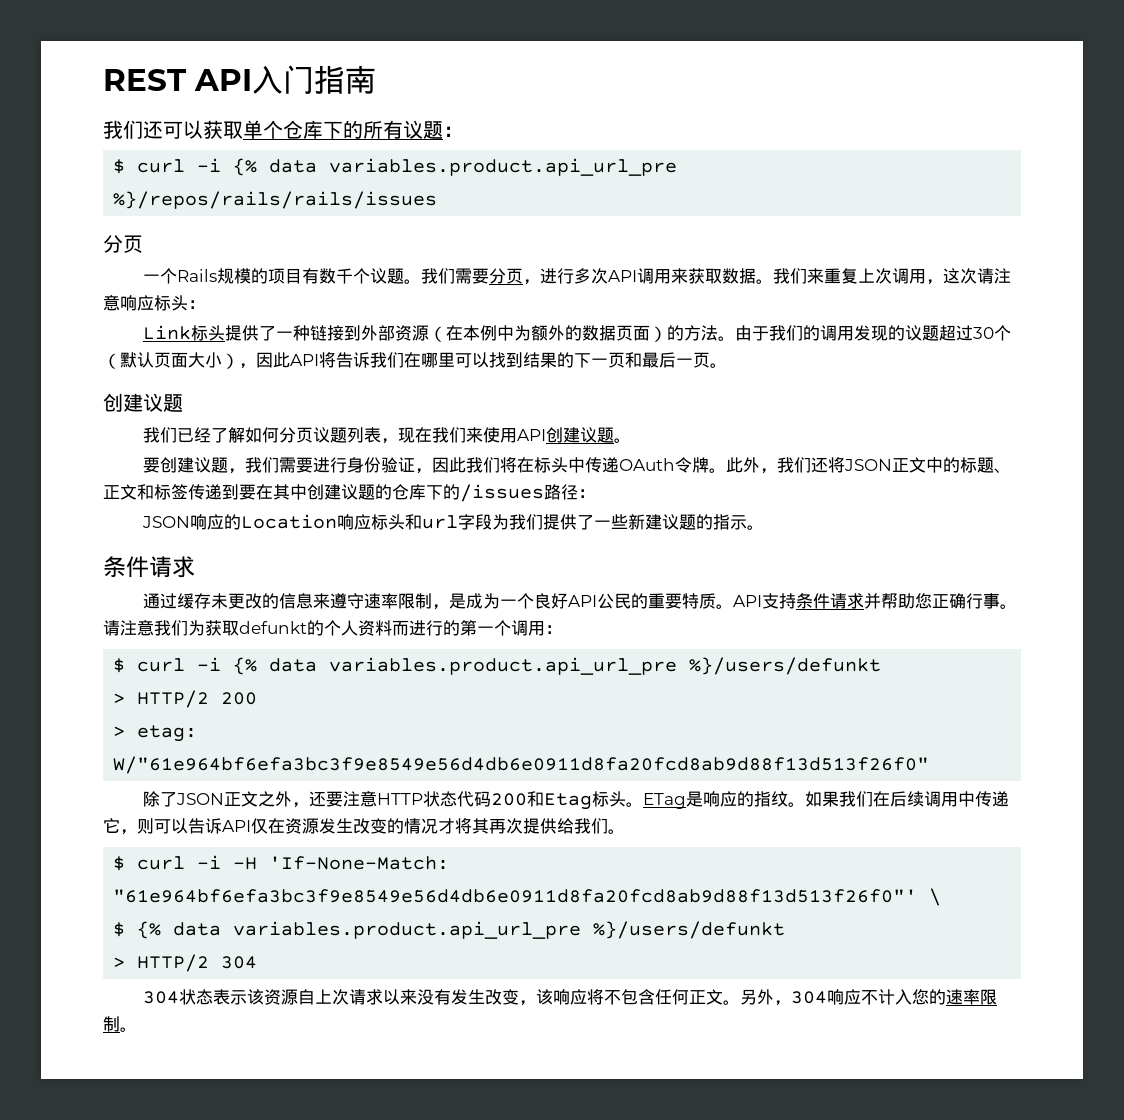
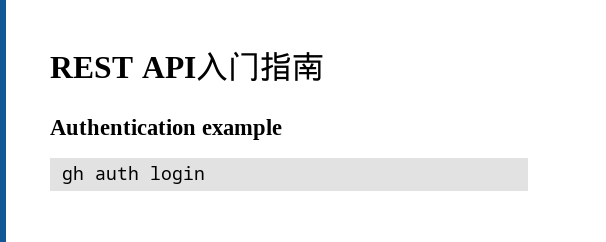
- 我们还可以获取单个仓库下的所有议题：
- $ curl -i {% data variables.product.api_url_pre %}/repos/rails/rails/issues
- 分页
- 一个Rails规模的项目有数千个议题。我们需要分页，进行多次API调用来获取数据。我们来重复上次调用，这次请注意响应标头：
- Link标头提供了一种链接到外部资源（在本例中为额外的数据页面）的方法。由于我们的调用发现的议题超过30个（默认页面大小），因此API将告诉我们在哪里可以找到结果的下一页和最后一页。
- 创建议题
- 我们已经了解如何分页议题列表，现在我们来使用API创建议题。
- 要创建议题，我们需要进行身份验证，因此我们将在标头中传递OAuth令牌。此外，我们还将JSON正文中的标题、正文和标签传递到要在其中创建议题的仓库下的/issues路径：
- JSON响应的Location响应标头和url字段为我们提供了一些新建议题的指示。
- 条件请求
- 通过缓存未更改的信息来遵守速率限制，是成为一个良好API公民的重要特质。API支持条件请求并帮助您正确行事。请注意我们为获取defunkt的个人资料而进行的第一个调用：
- $ curl -i {% data variables.product.api_url_pre %}/users/defunkt
- > HTTP/2 200
- > etag: W/"61e964bf6efa3bc3f9e8549e56d4db6e0911d8fa20fcd8ab9d88f13d513f26f0"
- 除了JSON正文之外，还要注意HTTP状态代码200和Etag标头。ETag是响应的指纹。如果我们在后续调用中传递它，则可以告诉API仅在资源发生改变的情况才将其再次提供给我们。
- $ curl -i -H 'If-None-Match: "61e964bf6efa3bc3f9e8549e56d4db6e0911d8fa20fcd8ab9d88f13d513f26f0"' \
- $ {% data variables.product.api_url_pre %}/users/defunkt
- > HTTP/2 304
- 304状态表示该资源自上次请求以来没有发生改变，该响应将不包含任何正文。另外，304响应不计入您的速率限制。
+ Authentication example
+ gh auth login

